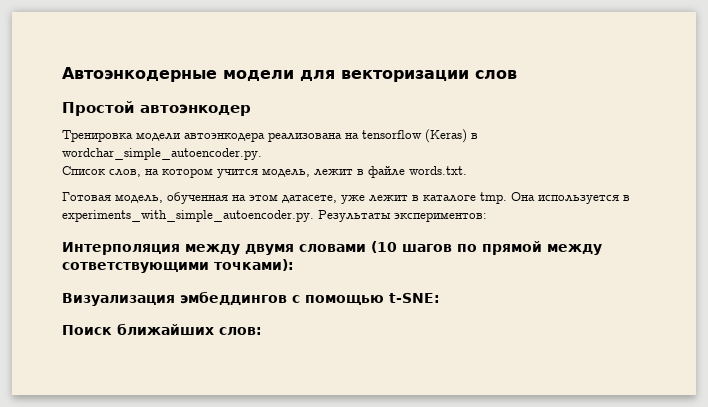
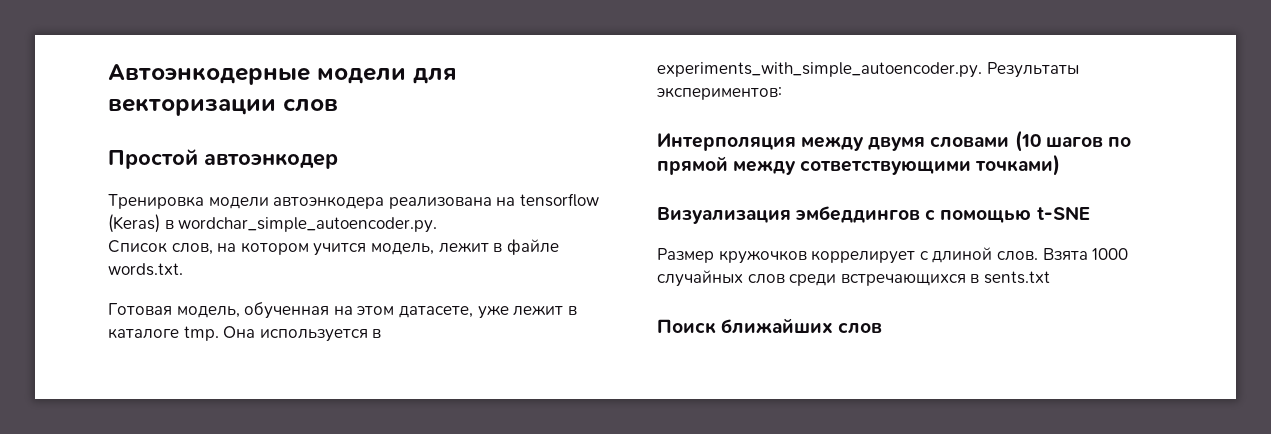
- Интерполяция между двумя словами (10 шагов по прямой между сответствующими точками):
+ Интерполяция между двумя словами (10 шагов по прямой между сответствующими точками)
- Визуализация эмбеддингов с помощью t-SNE:
+ Визуализация эмбеддингов с помощью t-SNE
+ Размер кружочков коррелирует с длиной слов. Взята 1000 случайных слов среди встречающихся в sents.txt
- Поиск ближайших слов:
+ Поиск ближайших слов

